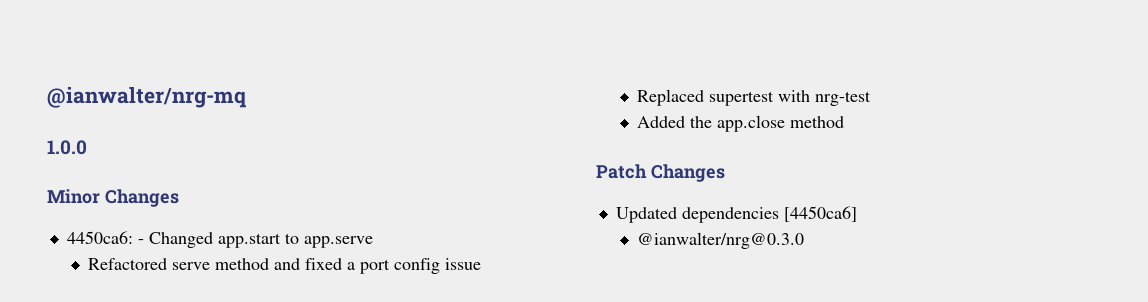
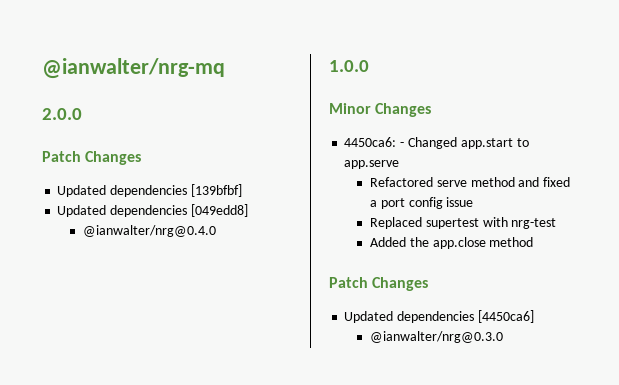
+ 2.0.0
+ Patch Changes
+ Updated dependencies [139bfbf]
+ Updated dependencies [049edd8]
+ @ianwalter/nrg@0.4.0

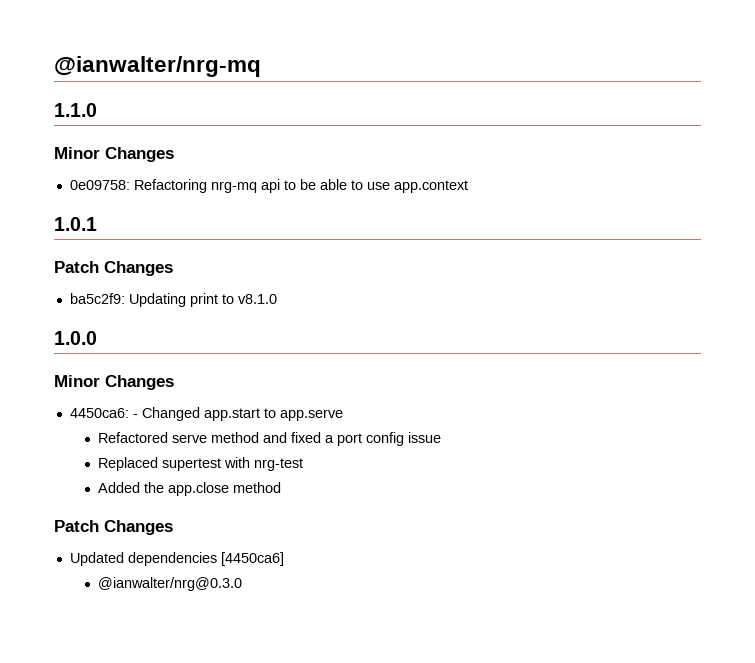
- 2.0.0
+ 1.1.0
+ Minor Changes
+ 0e09758: Refactoring nrg-mq api to be able to use app.context
+ 1.0.1
  Patch Changes
- Updated dependencies [139bfbf]
- Updated dependencies [049edd8]
- @ianwalter/nrg@0.4.0
+ ba5c2f9: Updating print to v8.1.0

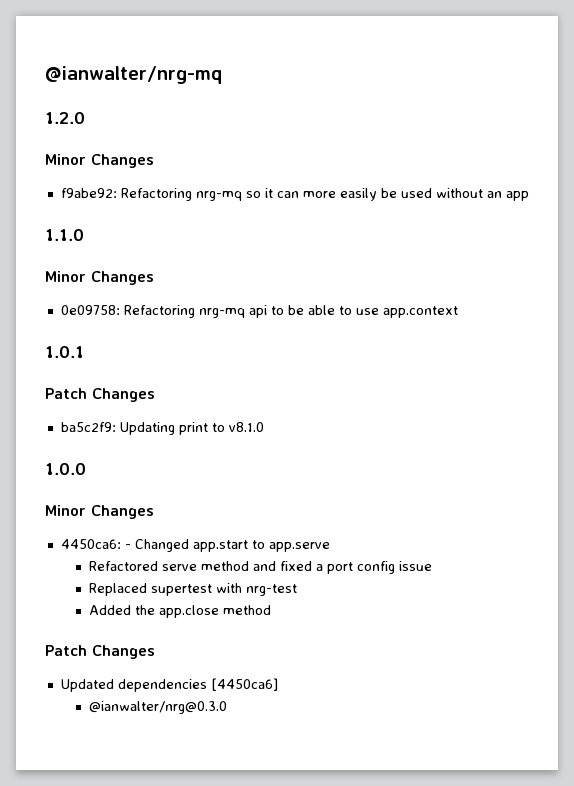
+ 1.2.0
+ Minor Changes
+ f9abe92: Refactoring nrg-mq so it can more easily be used without an app

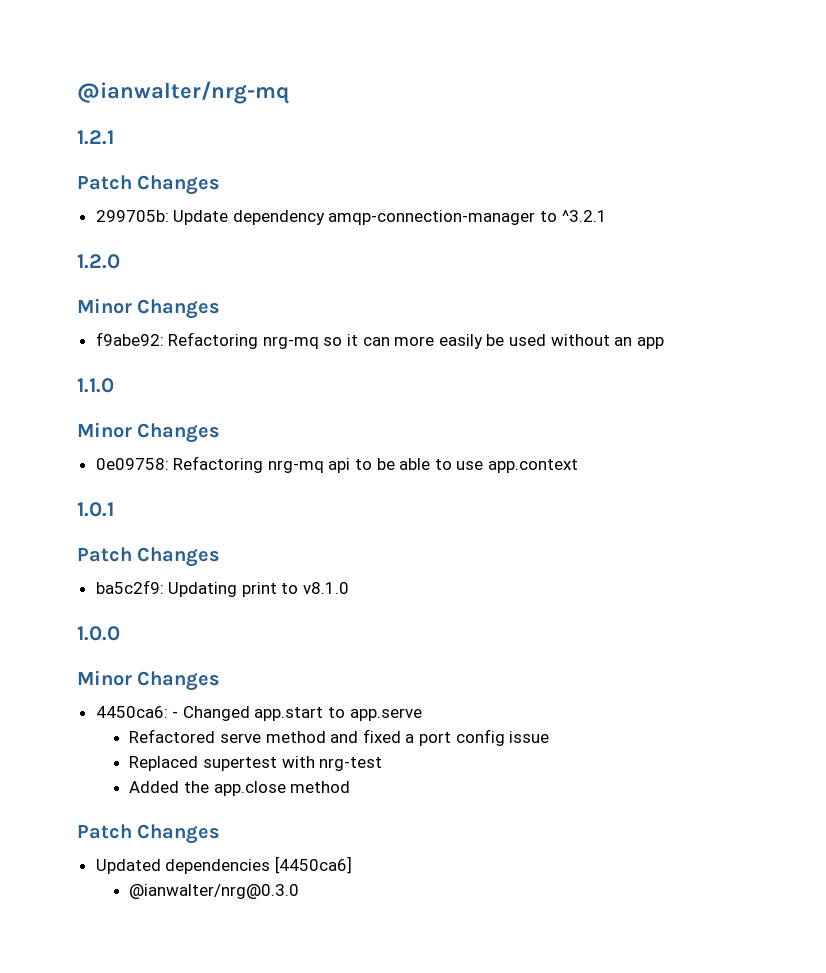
+ 1.2.1
+ Patch Changes
+ 299705b: Update dependency amqp-connection-manager to ^3.2.1

